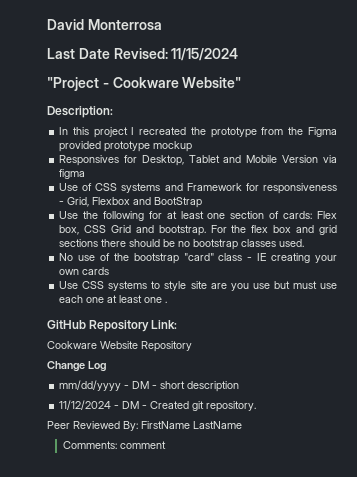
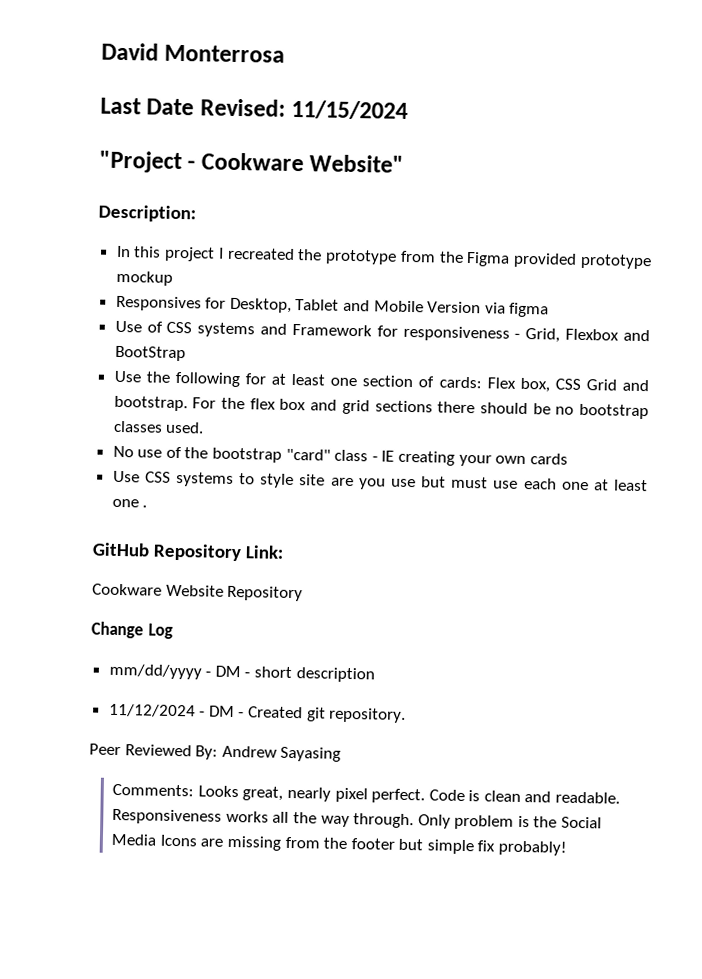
- Peer Reviewed By: FirstName LastName
+ Peer Reviewed By: Andrew Sayasing
- Comments: comment
+ Comments: Looks great, nearly pixel perfect. Code is clean and readable. Responsiveness works all the way through. Only problem is the Social Media Icons are missing from the footer but simple fix probably!

